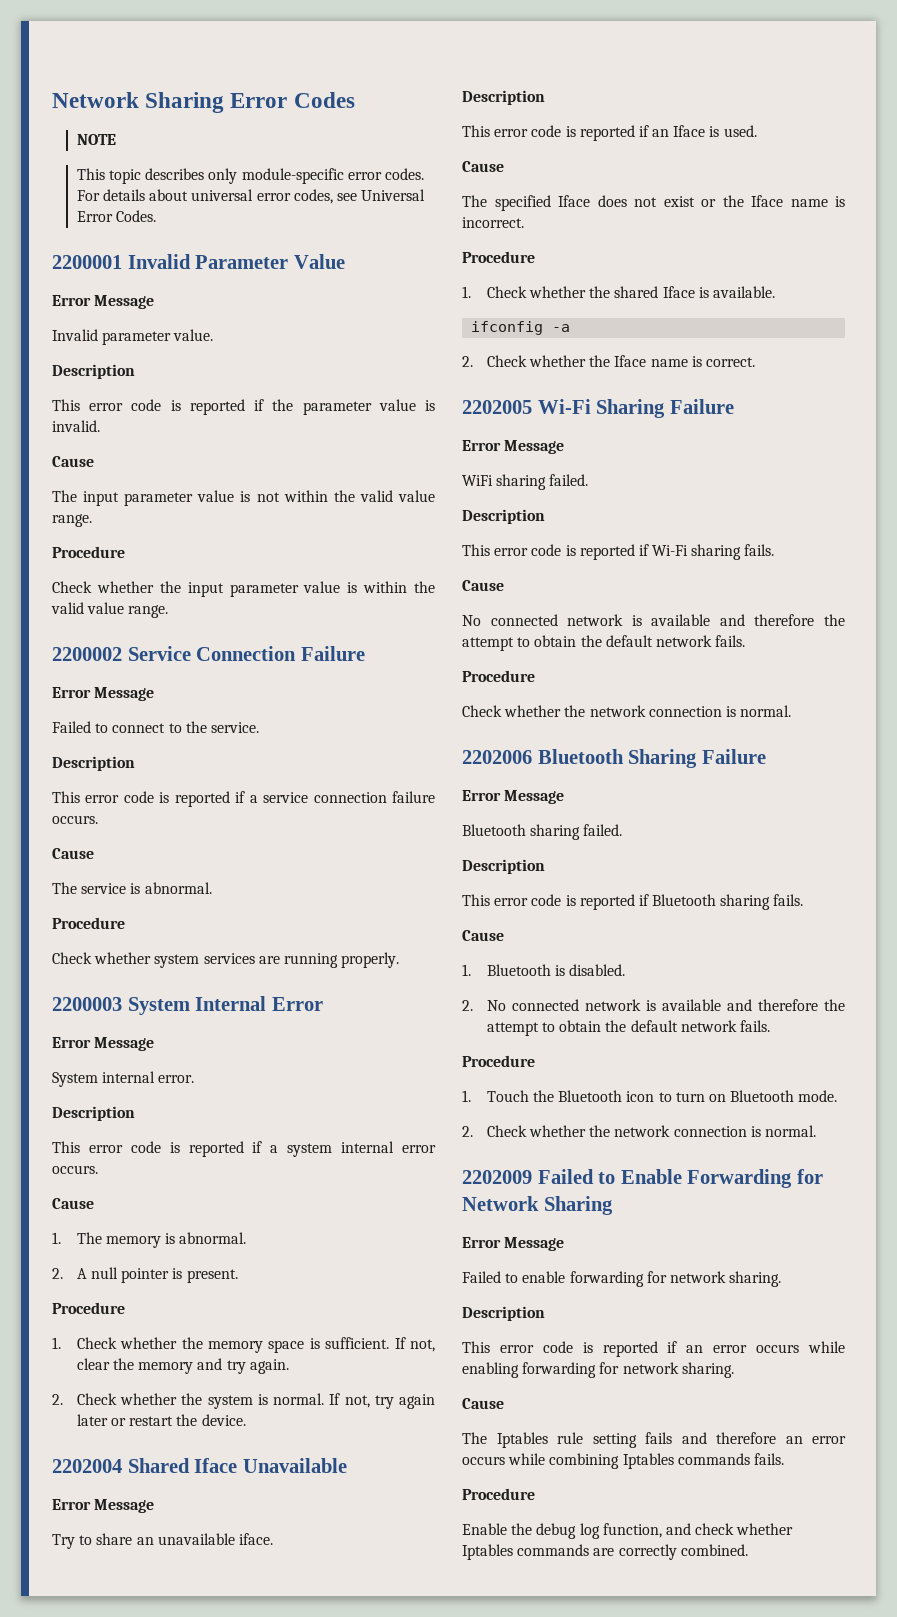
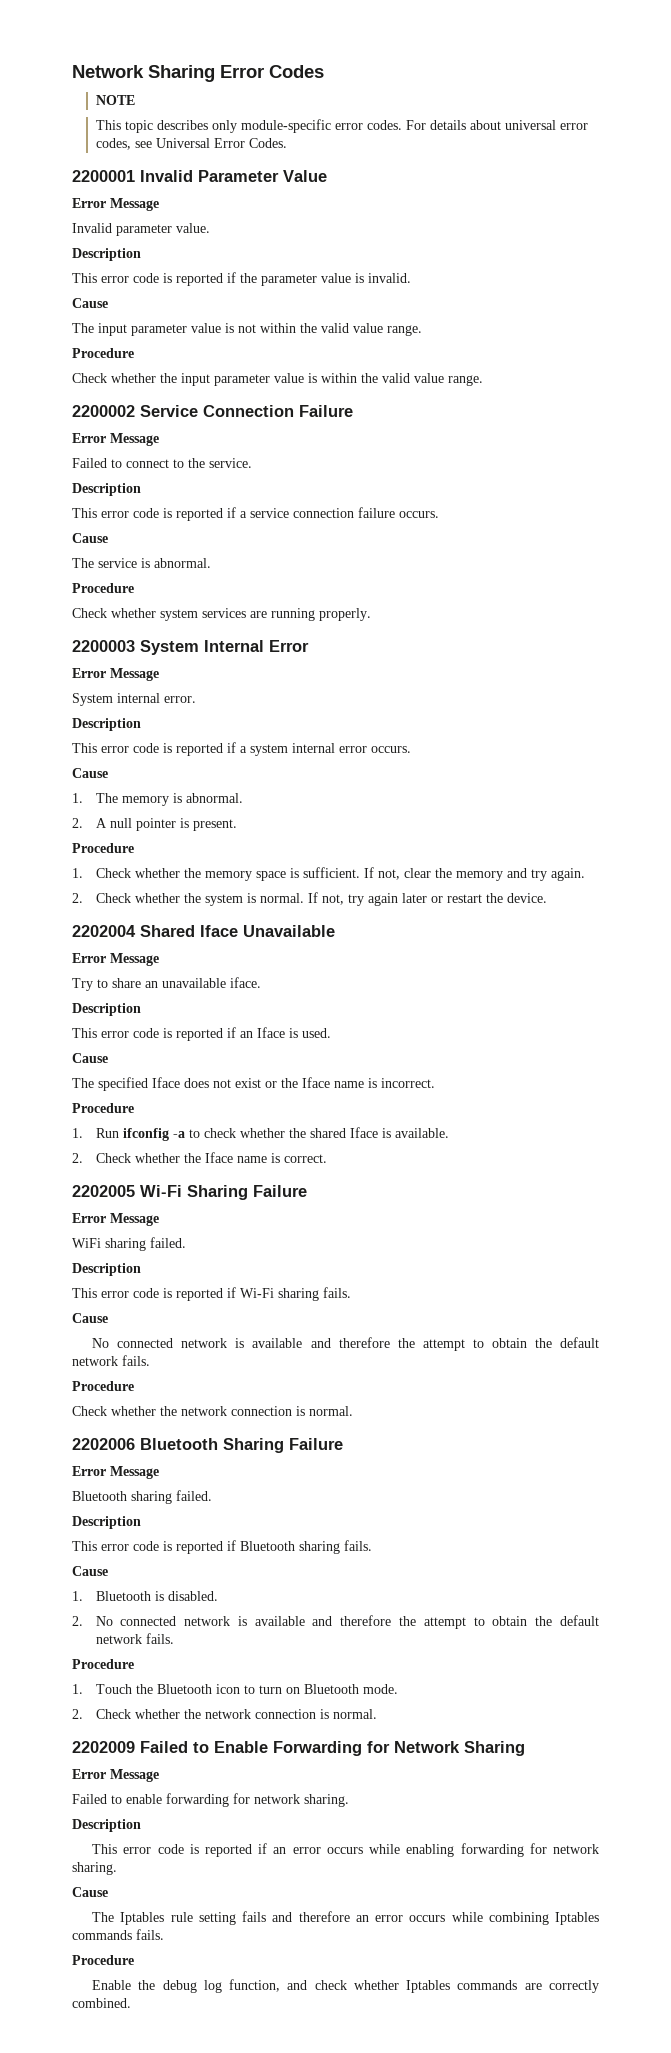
- 1. Check whether the shared Iface is available.
+ 1. Run ifconfig -a to check whether the shared Iface is available.
- ifconfig -a

